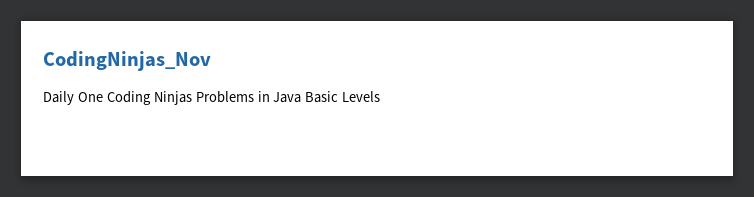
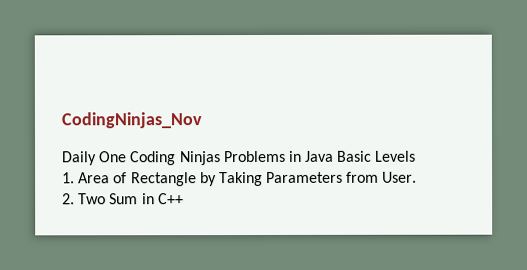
+ 1. Area of Rectangle by Taking Parameters from User.
+ 2. Two Sum in C++

